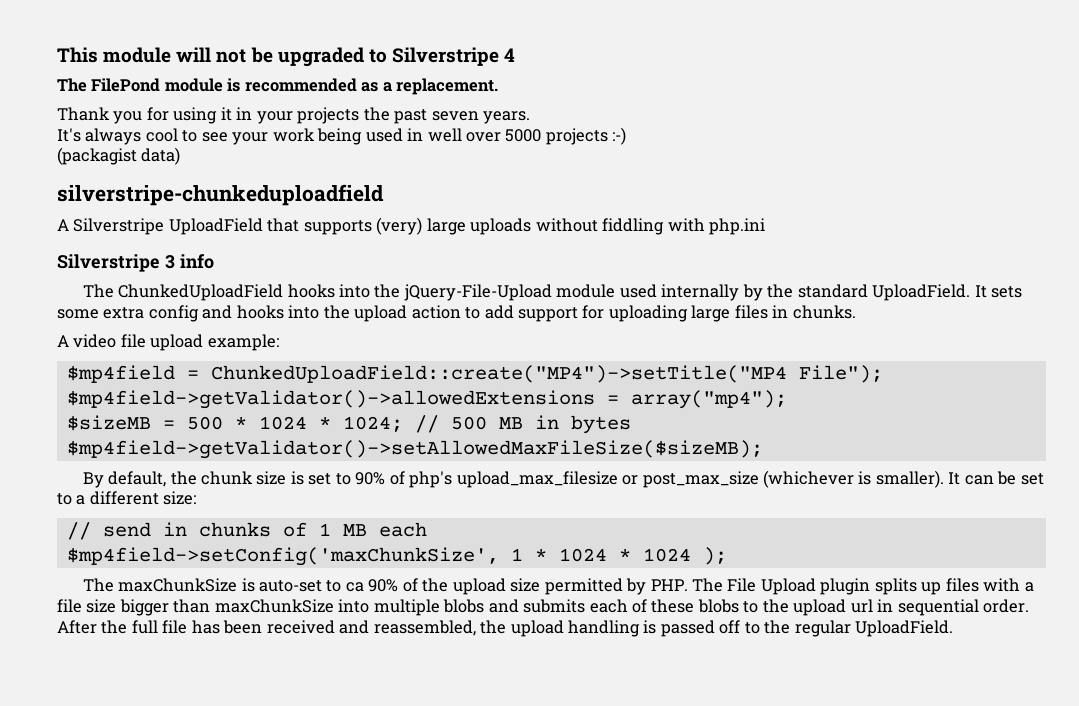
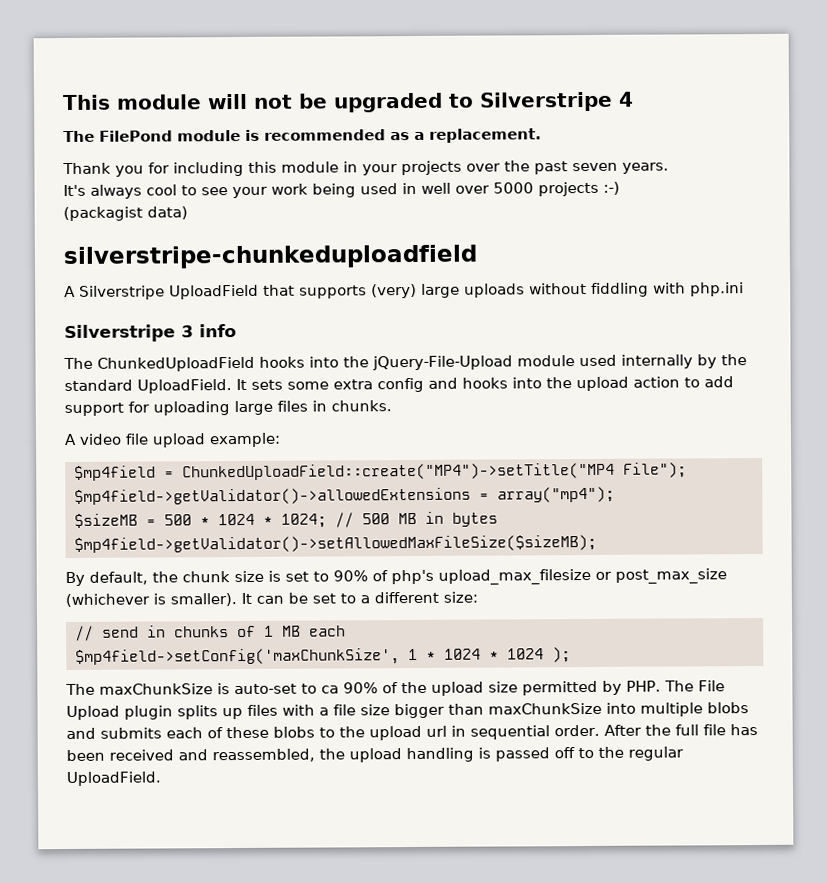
- Thank you for using it in your projects the past seven years.
+ Thank you for including this module in your projects over the past seven years.

